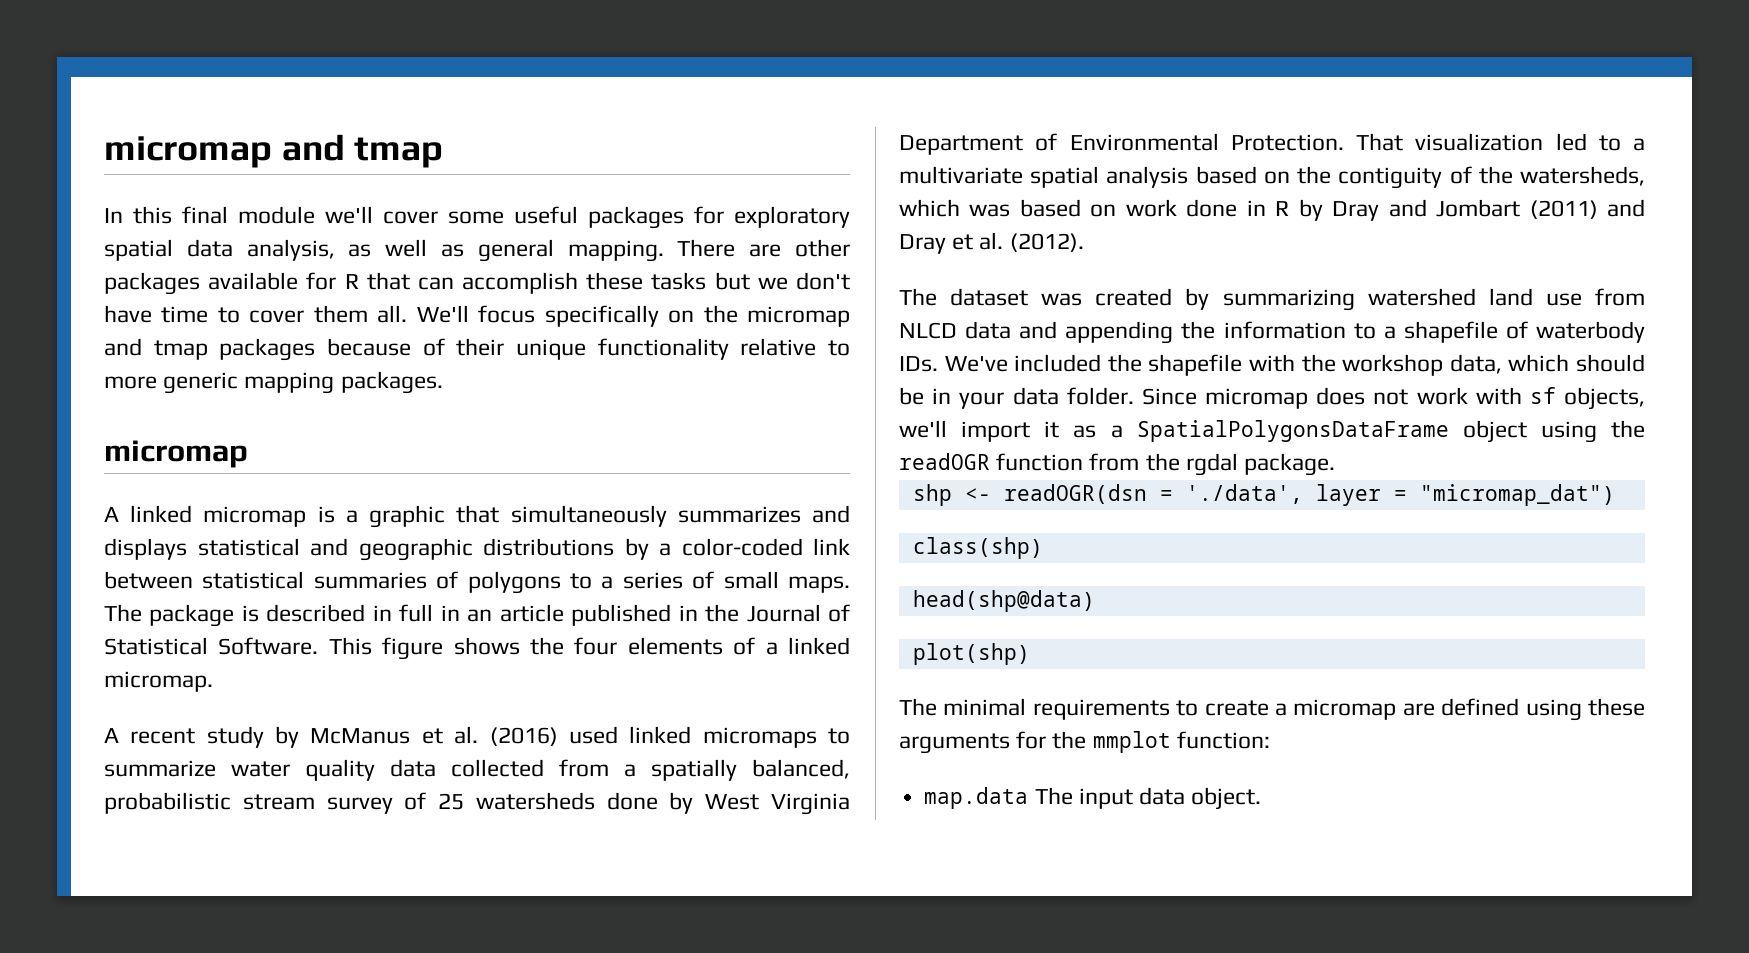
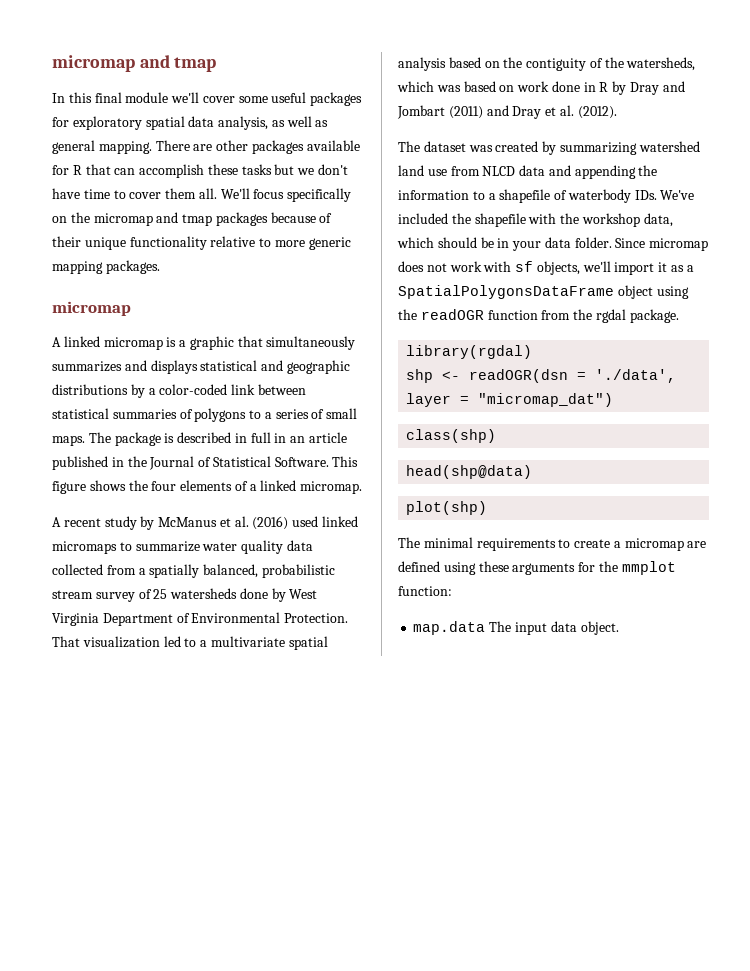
+ library(rgdal)

